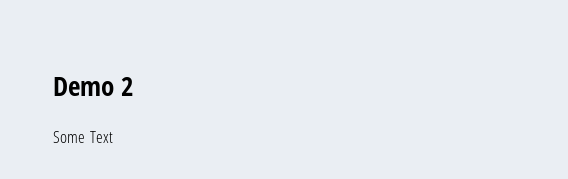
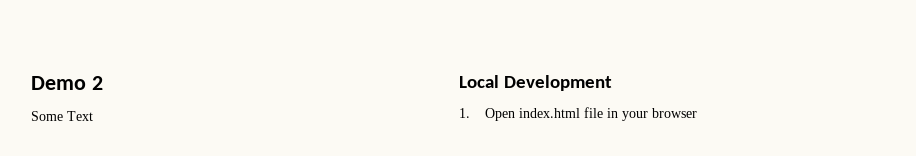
+ Local Development
+ 1. Open index.html file in your browser

